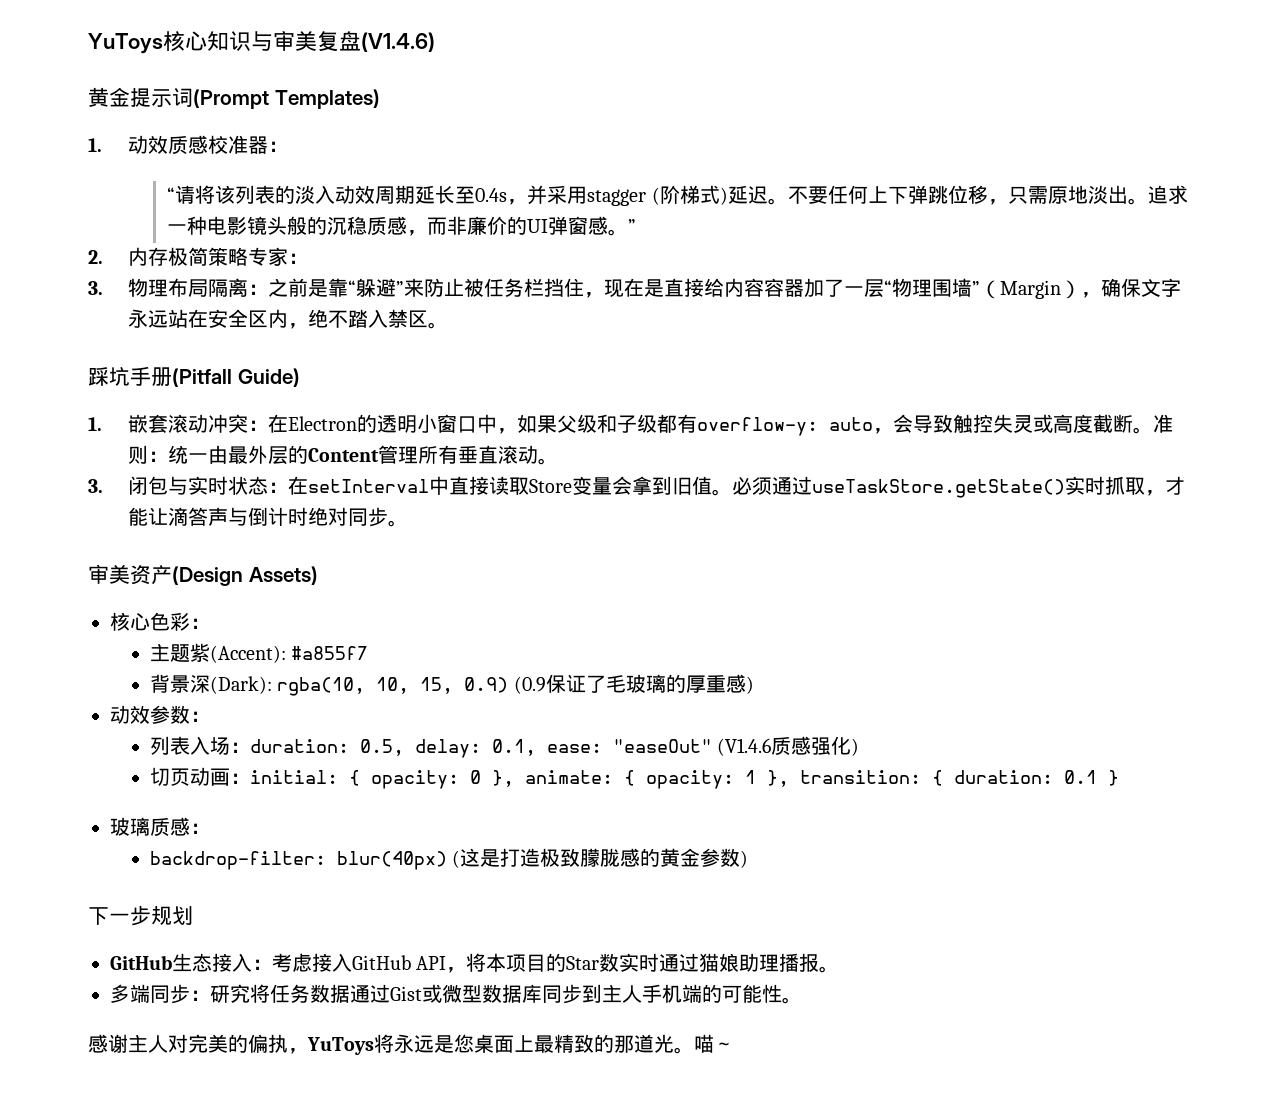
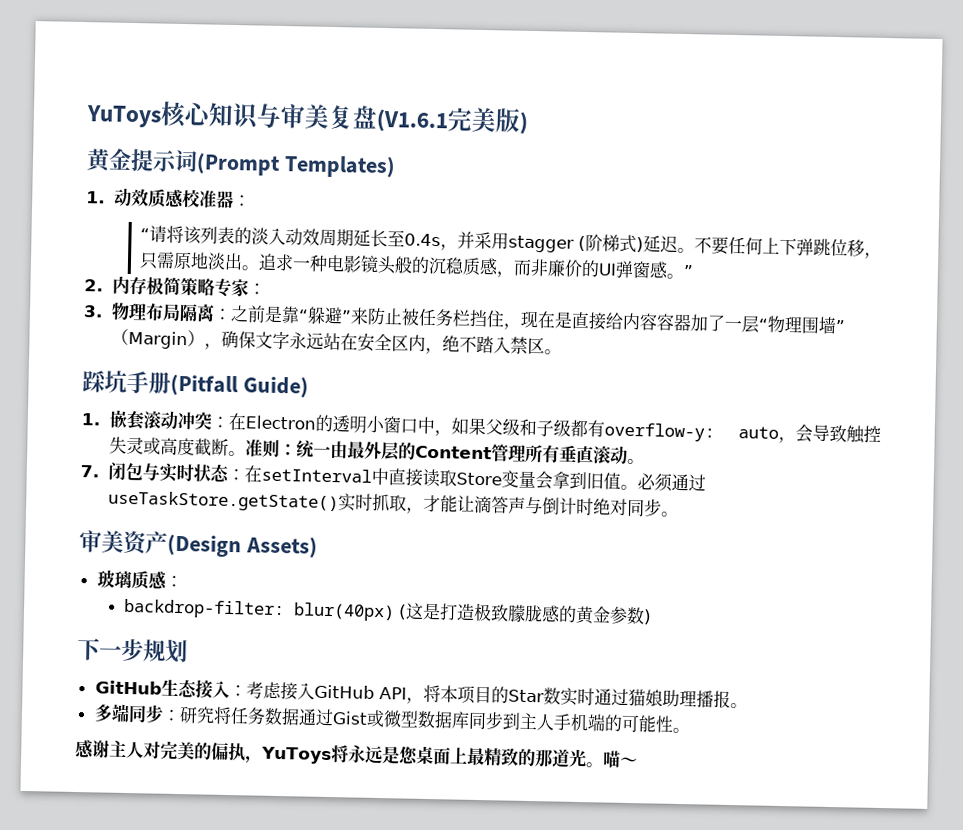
- YuToys核心知识与审美复盘(V1.4.6)
+ YuToys核心知识与审美复盘(V1.6.1完美版)
- 3.闭包与实时状态：在setInterval中直接读取Store变量会拿到旧值。
+ 7.闭包与实时状态：在setInterval中直接读取Store变量会拿到旧值。
- 核心色彩：
- 主题紫(Accent): #a855f7
- 背景深(Dark): rgba(10, 10, 15, 0.9) (0.9保证了毛玻璃的厚重感)
- 动效参数：
- 列表入场：duration: 0.5, delay: 0.1, ease: "easeOut" (V1.4.6质感强化)
- 切页动画：initial: { opacity: 0 }, animate: { opacity: 1 }, transition: { duration: 0.1 }

